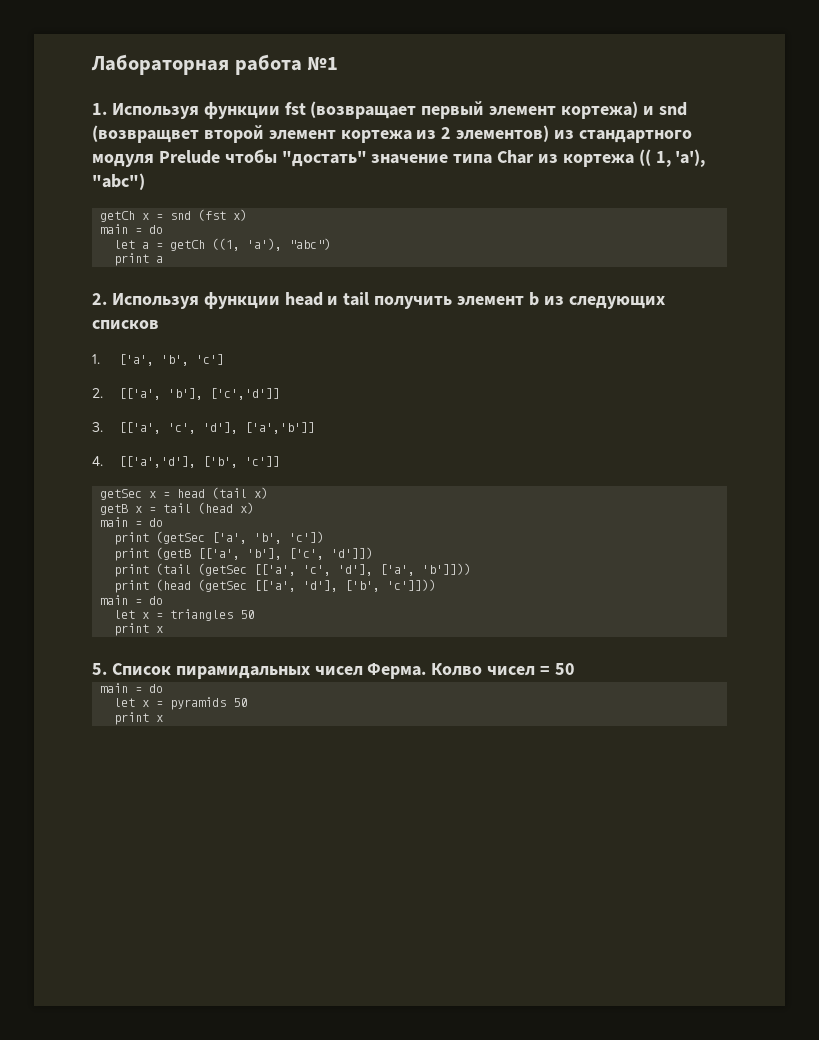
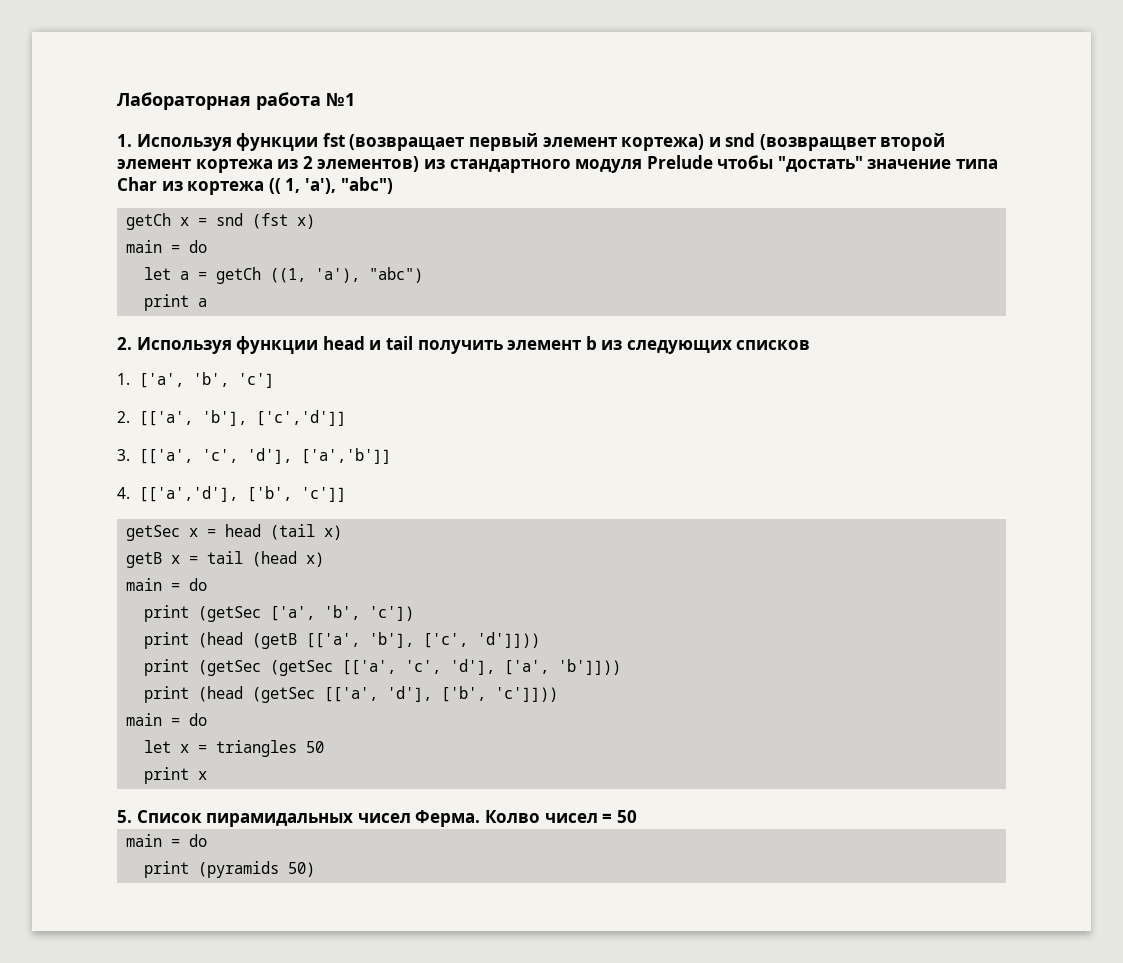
- print (getB [['a', 'b'], ['c', 'd']])
- print (tail (getSec [['a', 'c', 'd'], ['a', 'b']]))
+ print (head (getB [['a', 'b'], ['c', 'd']]))
+ print (getSec (getSec [['a', 'c', 'd'], ['a', 'b']]))
- let x = pyramids 50
- print x
+ print (pyramids 50)

